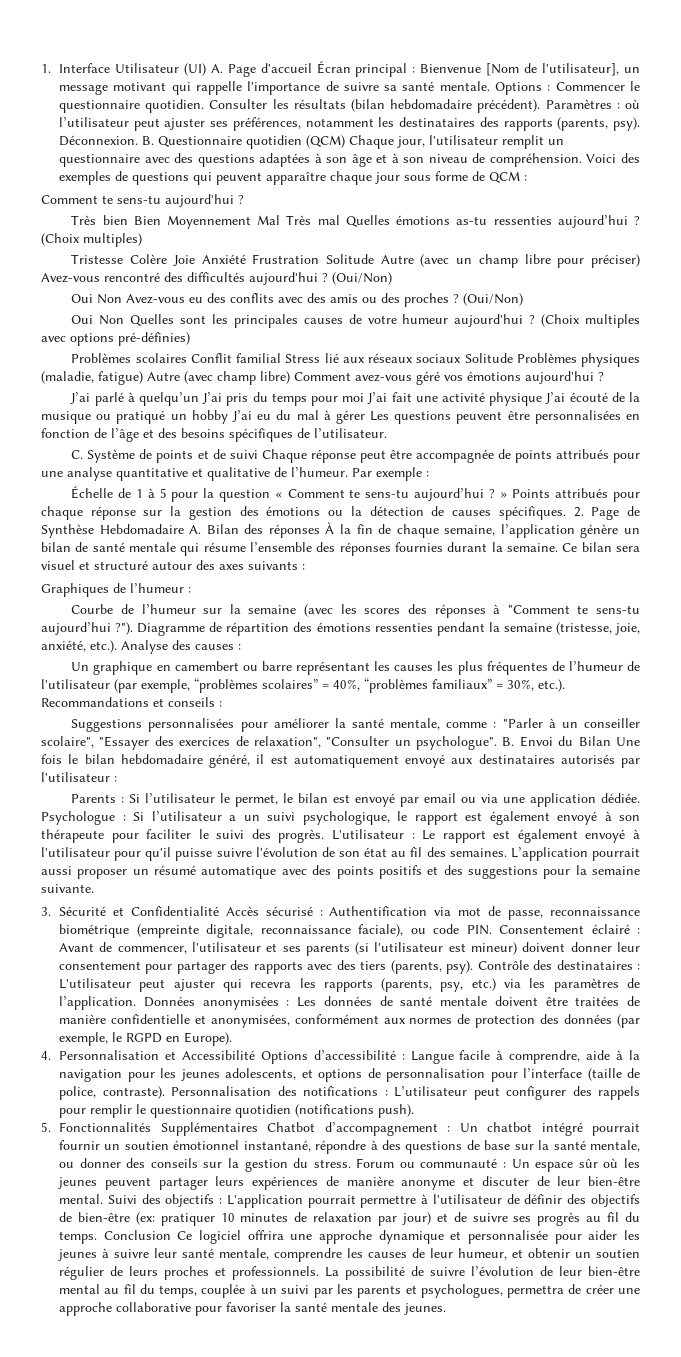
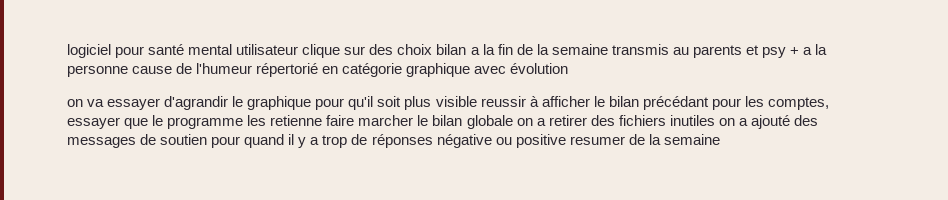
- 1. Interface Utilisateur (UI) A. Page d'accueil Écran principal : Bienvenue [Nom de l'utilisateur], un message motivant qui rappelle l'importance de suivre sa santé mentale. Options : Commencer le questionnaire quotidien. Consulter les résultats (bilan hebdomadaire précédent). Paramètres : où l’utilisateur peut ajuster ses préférences, notamment les destinataires des rapports (parents, psy). Déconnexion. B. Questionnaire quotidien (QCM) Chaque jour, l'utilisateur remplit un questionnaire avec des questions adaptées à son âge et à son niveau de compréhension. Voici des exemples de questions qui peuvent apparaître chaque jour sous forme de QCM :
- Comment te sens-tu aujourd'hui ?
- Très bien Bien Moyennement Mal Très mal Quelles émotions as-tu ressenties aujourd’hui ? (Choix multiples)
- Tristesse Colère Joie Anxiété Frustration Solitude Autre (avec un champ libre pour préciser) Avez-vous rencontré des difficultés aujourd'hui ? (Oui/Non)
- Oui Non Avez-vous eu des conflits avec des amis ou des proches ? (Oui/Non)
- Oui Non Quelles sont les principales causes de votre humeur aujourd'hui ? (Choix multiples avec options pré-définies)
- Problèmes scolaires Conflit familial Stress lié aux réseaux sociaux Solitude Problèmes physiques (maladie, fatigue) Autre (avec champ libre) Comment avez-vous géré vos émotions aujourd'hui ?
- J’ai parlé à quelqu’un J’ai pris du temps pour moi J’ai fait une activité physique J’ai écouté de la musique ou pratiqué un hobby J’ai eu du mal à gérer Les questions peuvent être personnalisées en fonction de l’âge et des besoins spécifiques de l’utilisateur.
- C. Système de points et de suivi Chaque réponse peut être accompagnée de points attribués pour une analyse quantitative et qualitative de l’humeur. Par exemple :
- Échelle de 1 à 5 pour la question « Comment te sens-tu aujourd’hui ? » Points attribués pour chaque réponse sur la gestion des émotions ou la détection de causes spécifiques. 2. Page de Synthèse Hebdomadaire A. Bilan des réponses À la fin de chaque semaine, l’application génère un bilan de santé mentale qui résume l’ensemble des réponses fournies durant la semaine. Ce bilan sera visuel et structuré autour des axes suivants :
- Graphiques de l’humeur :
- Courbe de l’humeur sur la semaine (avec les scores des réponses à "Comment te sens-tu aujourd’hui ?"). Diagramme de répartition des émotions ressenties pendant la semaine (tristesse, joie, anxiété, etc.). Analyse des causes :
- Un graphique en camembert ou barre représentant les causes les plus fréquentes de l’humeur de l'utilisateur (par exemple, “problèmes scolaires” = 40%, “problèmes familiaux” = 30%, etc.). Recommandations et conseils :
- Suggestions personnalisées pour améliorer la santé mentale, comme : "Parler à un conseiller scolaire", "Essayer des exercices de relaxation", "Consulter un psychologue". B. Envoi du Bilan Une fois le bilan hebdomadaire généré, il est automatiquement envoyé aux destinataires autorisés par l'utilisateur :
- Parents : Si l’utilisateur le permet, le bilan est envoyé par email ou via une application dédiée. Psychologue : Si l’utilisateur a un suivi psychologique, le rapport est également envoyé à son thérapeute pour faciliter le suivi des progrès. L'utilisateur : Le rapport est également envoyé à l'utilisateur pour qu'il puisse suivre l'évolution de son état au fil des semaines. L’application pourrait aussi proposer un résumé automatique avec des points positifs et des suggestions pour la semaine suivante.
- 3. Sécurité et Confidentialité Accès sécurisé : Authentification via mot de passe, reconnaissance biométrique (empreinte digitale, reconnaissance faciale), ou code PIN. Consentement éclairé : Avant de commencer, l'utilisateur et ses parents (si l'utilisateur est mineur) doivent donner leur consentement pour partager des rapports avec des tiers (parents, psy). Contrôle des destinataires : L'utilisateur peut ajuster qui recevra les rapports (parents, psy, etc.) via les paramètres de l’application. Données anonymisées : Les données de santé mentale doivent être traitées de manière confidentielle et anonymisées, conformément aux normes de protection des données (par exemple, le RGPD en Europe).
- 4. Personnalisation et Accessibilité Options d’accessibilité : Langue facile à comprendre, aide à la navigation pour les jeunes adolescents, et options de personnalisation pour l’interface (taille de police, contraste). Personnalisation des notifications : L’utilisateur peut configurer des rappels pour remplir le questionnaire quotidien (notifications push).
- 5. Fonctionnalités Supplémentaires Chatbot d’accompagnement : Un chatbot intégré pourrait fournir un soutien émotionnel instantané, répondre à des questions de base sur la santé mentale, ou donner des conseils sur la gestion du stress. Forum ou communauté : Un espace sûr où les jeunes peuvent partager leurs expériences de manière anonyme et discuter de leur bien-être mental. Suivi des objectifs : L'application pourrait permettre à l'utilisateur de définir des objectifs de bien-être (ex: pratiquer 10 minutes de relaxation par jour) et de suivre ses progrès au fil du temps. Conclusion Ce logiciel offrira une approche dynamique et personnalisée pour aider les jeunes à suivre leur santé mentale, comprendre les causes de leur humeur, et obtenir un soutien régulier de leurs proches et professionnels. La possibilité de suivre l’évolution de leur bien-être mental au fil du temps, couplée à un suivi par les parents et psychologues, permettra de créer une approche collaborative pour favoriser la santé mentale des jeunes.
+ logiciel pour santé mental utilisateur clique sur des choix bilan a la fin de la semaine transmis au parents et psy + a la personne cause de l'humeur répertorié en catégorie graphique avec évolution
+ on va essayer d'agrandir le graphique pour qu'il soit plus visible reussir à afficher le bilan précédant pour les comptes, essayer que le programme les retienne faire marcher le bilan globale on a retirer des fichiers inutiles on a ajouté des messages de soutien pour quand il y a trop de réponses négative ou positive resumer de la semaine

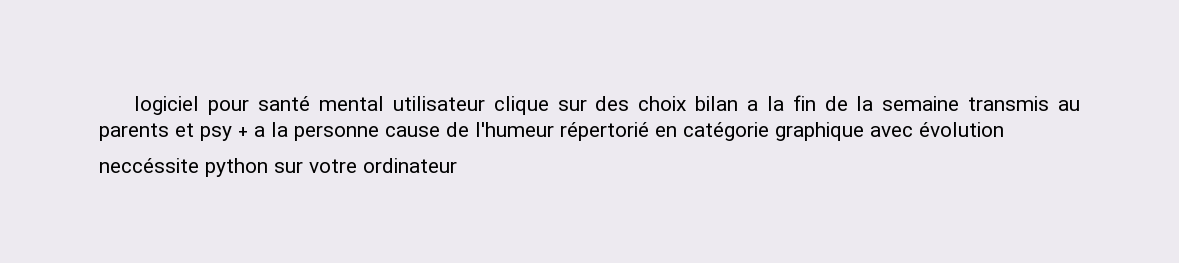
- on va essayer d'agrandir le graphique pour qu'il soit plus visible reussir à afficher le bilan précédant pour les comptes, essayer que le programme les retienne faire marcher le bilan globale on a retirer des fichiers inutiles on a ajouté des messages de soutien pour quand il y a trop de réponses négative ou positive resumer de la semaine
+ neccéssite python sur votre ordinateur

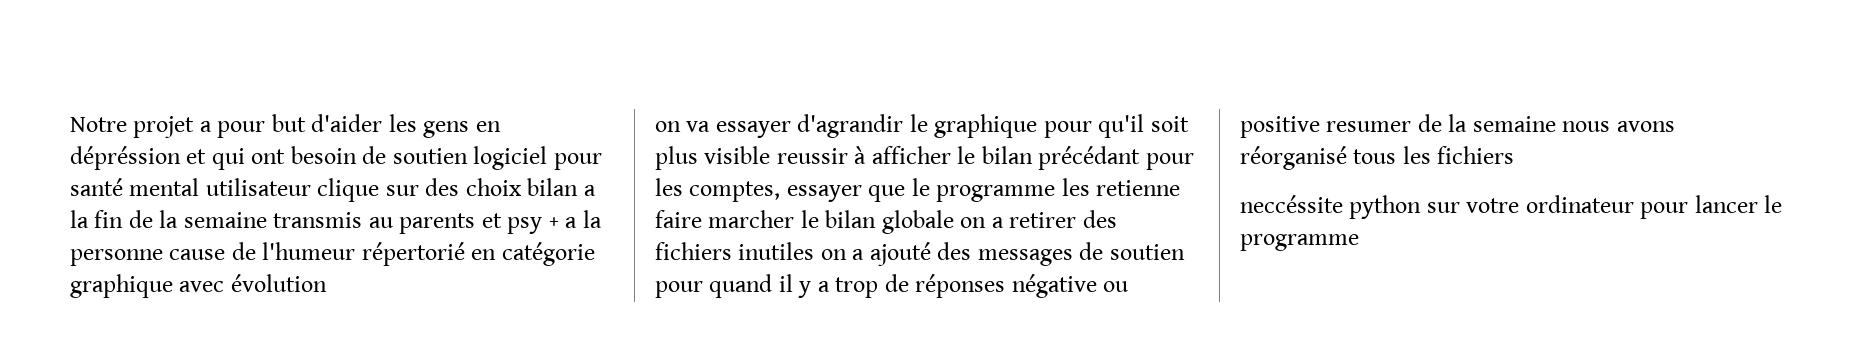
- logiciel pour santé mental utilisateur clique sur des choix bilan a la fin de la semaine transmis au parents et psy + a la personne cause de l'humeur répertorié en catégorie graphique avec évolution
+ Notre projet a pour but d'aider les gens en dépréssion et qui ont besoin de soutien logiciel pour santé mental utilisateur clique sur des choix bilan a la fin de la semaine transmis au parents et psy + a la personne cause de l'humeur répertorié en catégorie graphique avec évolution
+ on va essayer d'agrandir le graphique pour qu'il soit plus visible reussir à afficher le bilan précédant pour les comptes, essayer que le programme les retienne faire marcher le bilan globale on a retirer des fichiers inutiles on a ajouté des messages de soutien pour quand il y a trop de réponses négative ou positive resumer de la semaine nous avons réorganisé tous les fichiers
- neccéssite python sur votre ordinateur
+ neccéssite python sur votre ordinateur pour lancer le programme

